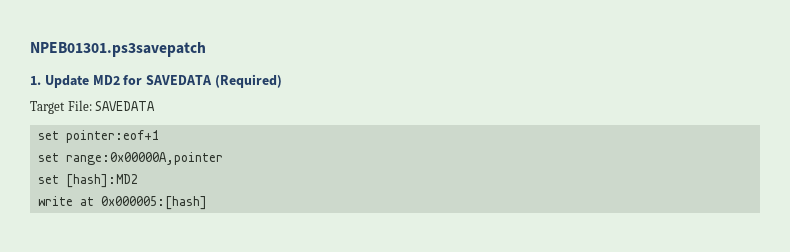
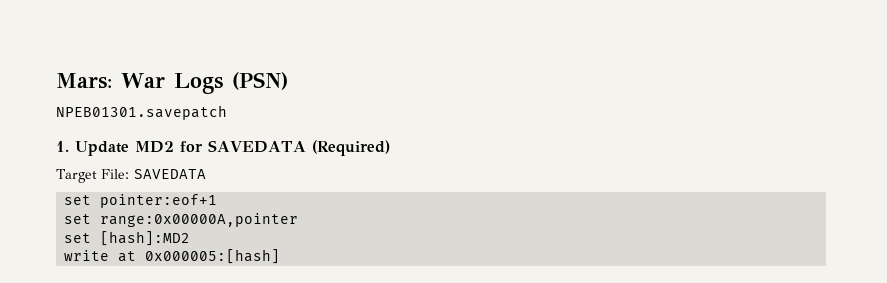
- NPEB01301.ps3savepatch
+ Mars: War Logs (PSN)
+ NPEB01301.savepatch

